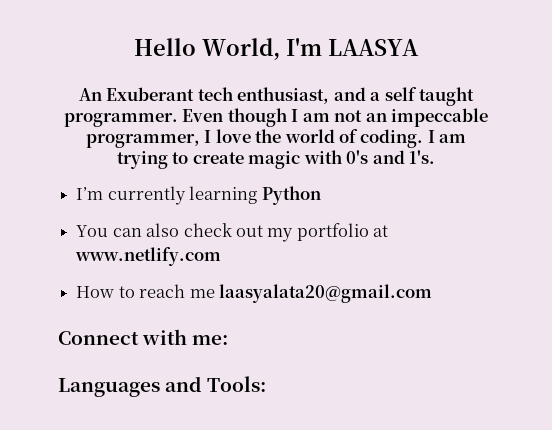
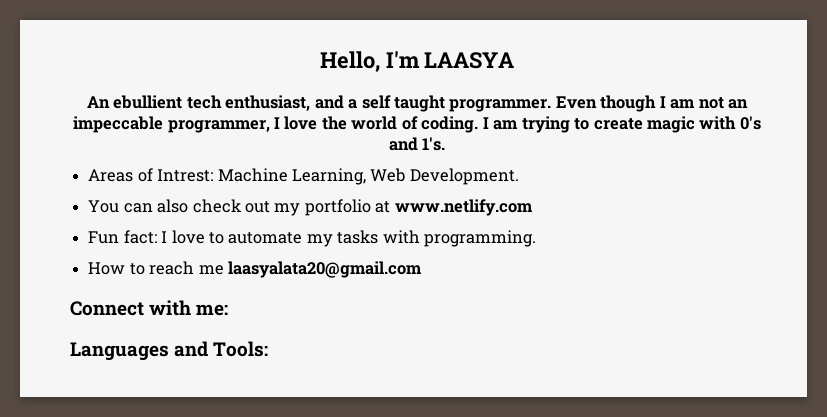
- Hello World, I'm LAASYA
+ Hello, I'm LAASYA
- An Exuberant tech enthusiast, and a self taught programmer.
+ An ebullient tech enthusiast, and a self taught programmer.
- I’m currently learning Python
+ Areas of Intrest: Machine Learning, Web Development.
+ Fun fact: I love to automate my tasks with programming.

